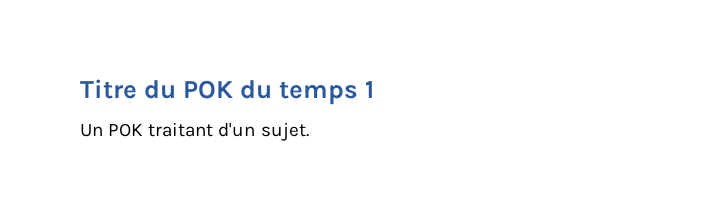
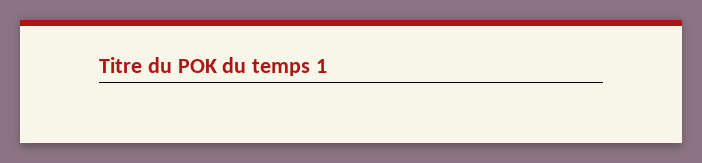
- Un POK traitant d'un sujet.

